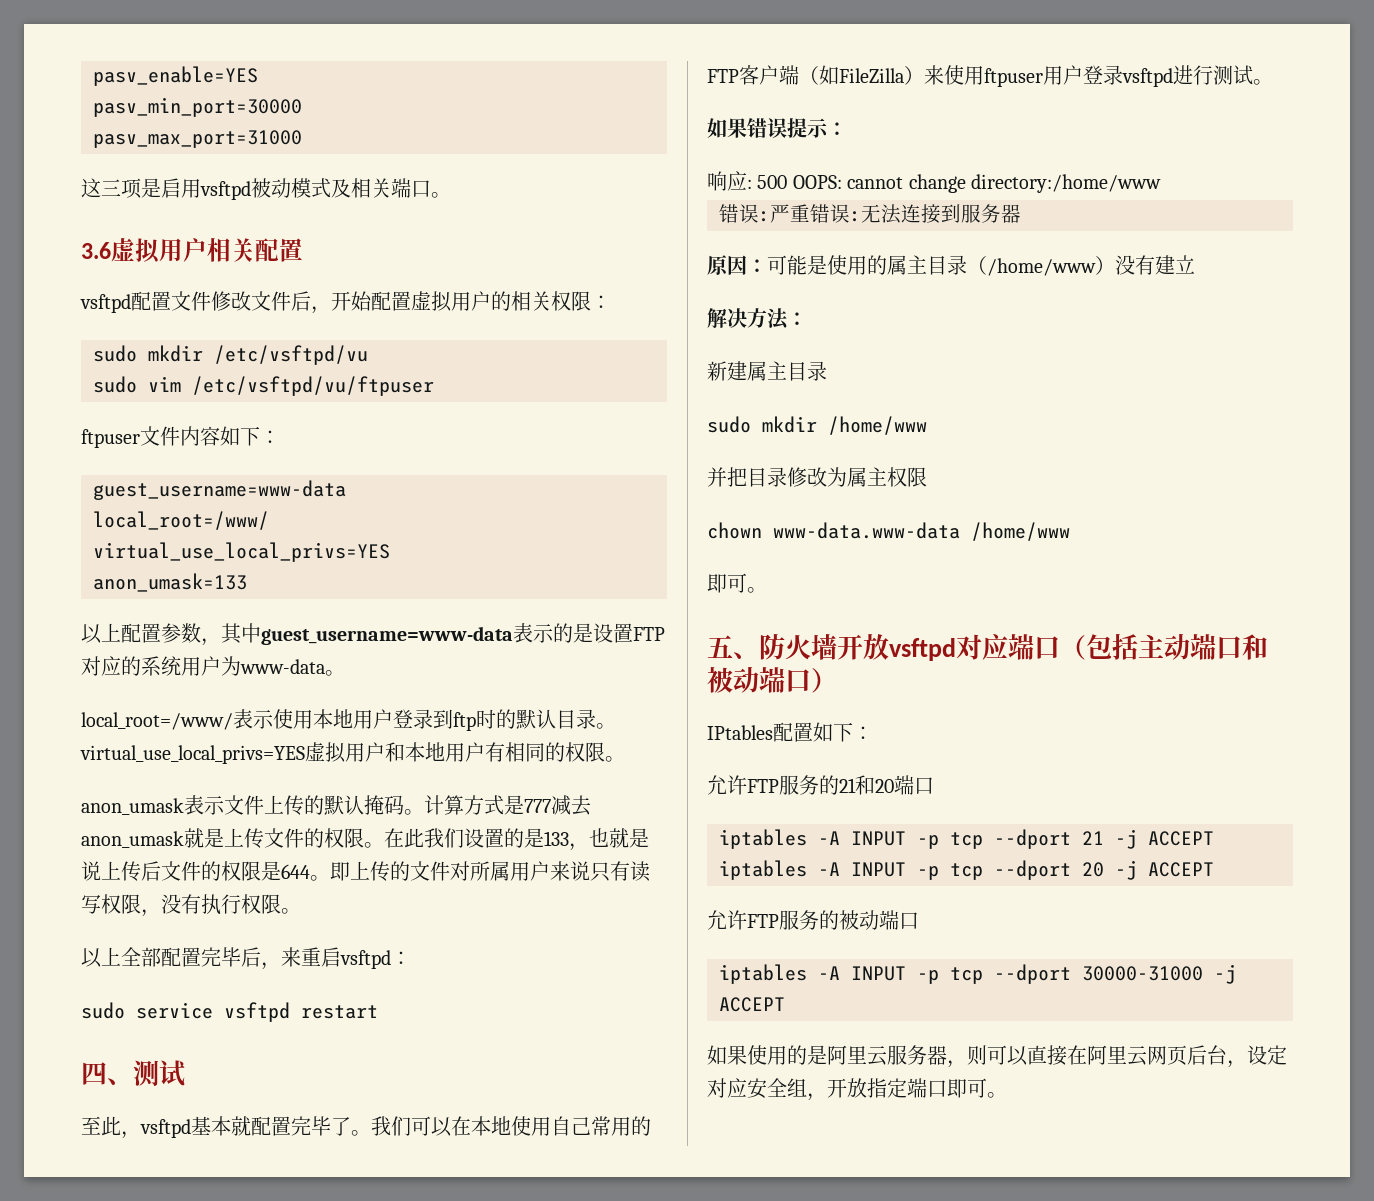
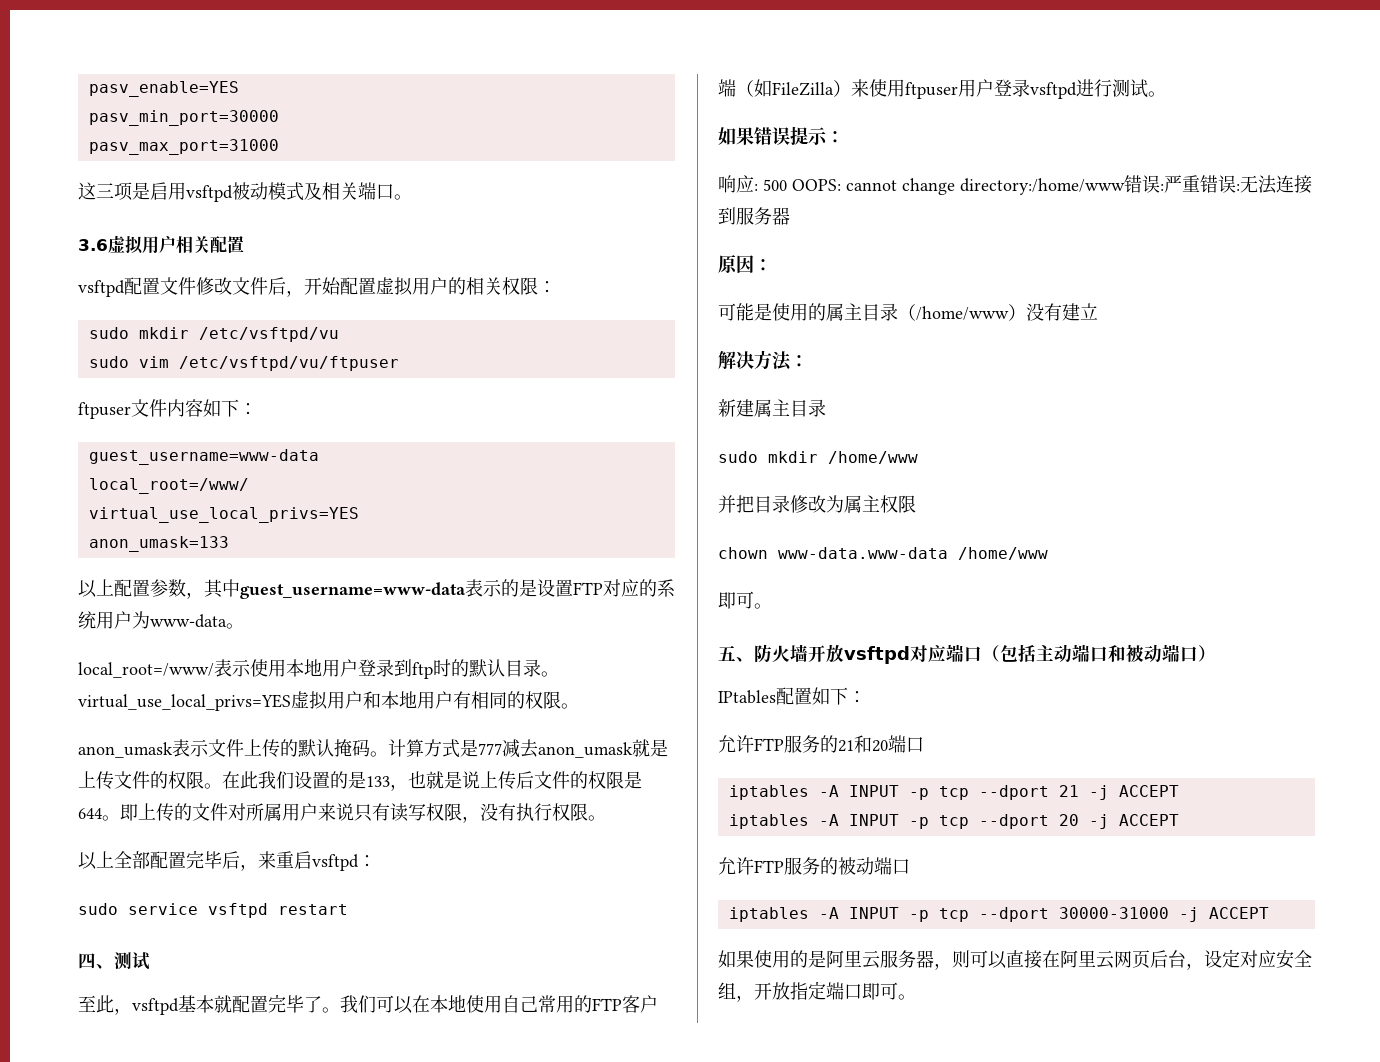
- 响应: 500 OOPS: cannot change directory:/home/www
- 错误:严重错误:无法连接到服务器
+ 响应: 500 OOPS: cannot change directory:/home/www错误:严重错误:无法连接到服务器
- 原因：可能是使用的属主目录（/home/www）没有建立
+ 原因：
+ 可能是使用的属主目录（/home/www）没有建立

